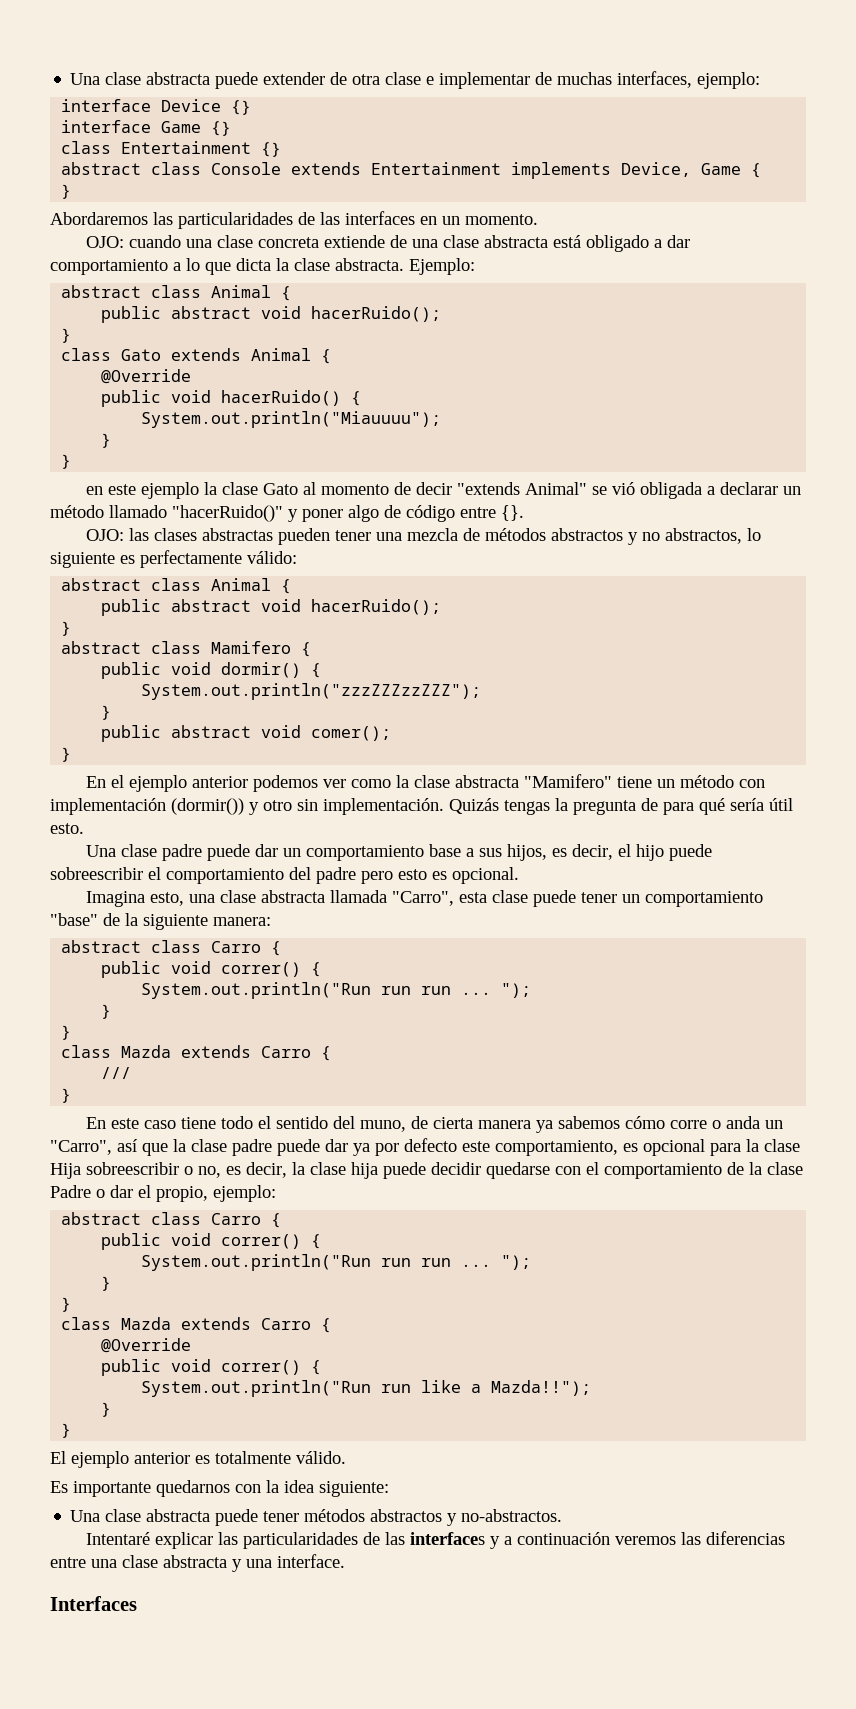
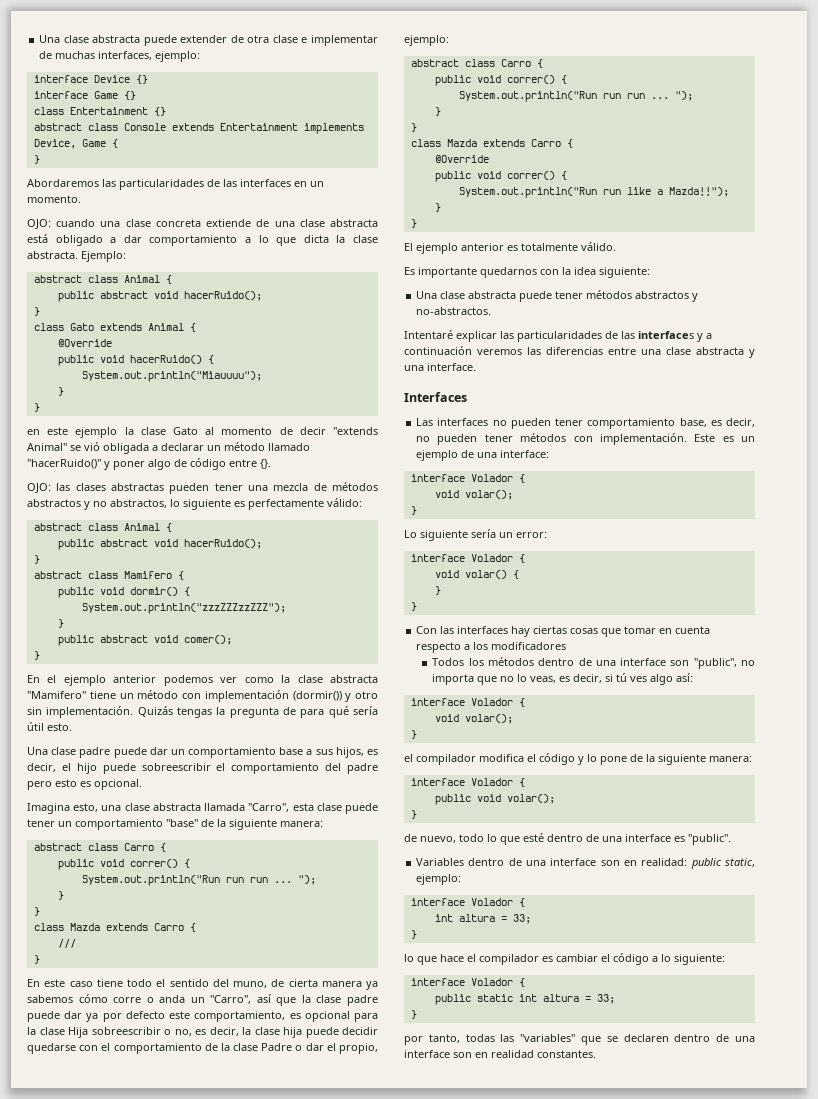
+ Las interfaces no pueden tener comportamiento base, es decir, no pueden tener métodos con implementación. Este es un ejemplo de una interface:
+ interface Volador {
+ void volar();
+ }
+ Lo siguiente sería un error:
+ interface Volador {
+ void volar() {
+ }
+ }
+ Con las interfaces hay ciertas cosas que tomar en cuenta respecto a los modificadores
+ Todos los métodos dentro de una interface son "public", no importa que no lo veas, es decir, si tú ves algo así:
+ interface Volador {
+ void volar();
+ }
+ el compilador modifica el código y lo pone de la siguiente manera:
+ interface Volador {
+ public void volar();
+ }
+ de nuevo, todo lo que esté dentro de una interface es "public".
+ Variables dentro de una interface son en realidad: public static, ejemplo:
+ interface Volador {
+ int altura = 33;
+ }
+ lo que hace el compilador es cambiar el código a lo siguiente:
+ interface Volador {
+ public static int altura = 33;
+ }
+ por tanto, todas las "variables" que se declaren dentro de una interface son en realidad constantes.

